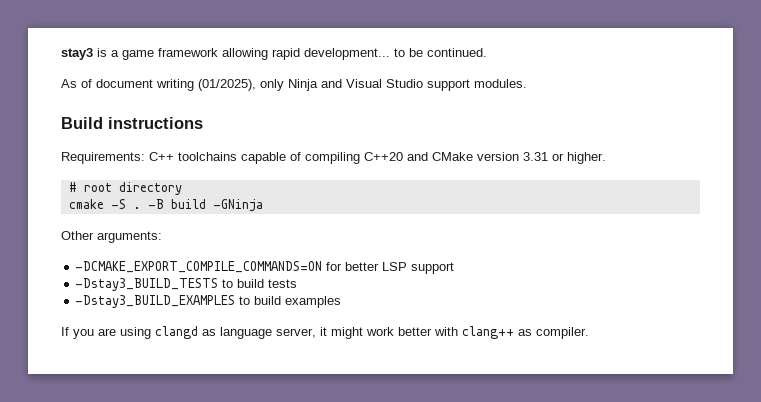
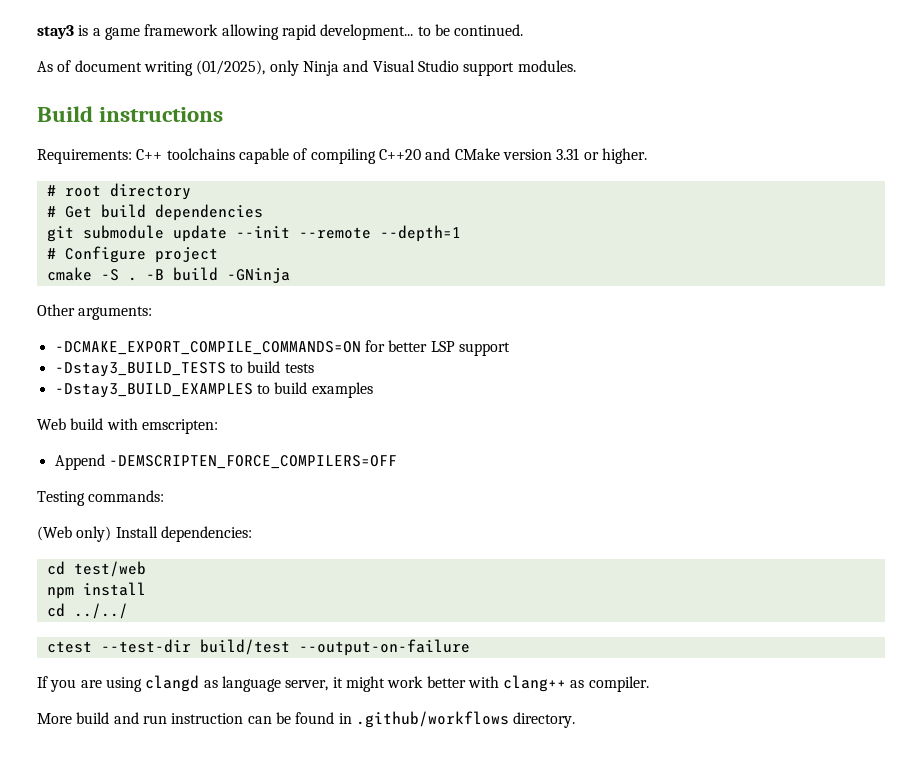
+ # Get build dependencies
+ git submodule update --init --remote --depth=1
+ # Configure project
+ Web build with emscripten:
+ Append -DEMSCRIPTEN_FORCE_COMPILERS=OFF
+ Testing commands:
+ (Web only) Install dependencies:
+ cd test/web
+ npm install
+ cd ../../
+ ctest --test-dir build/test --output-on-failure
+ More build and run instruction can be found in .github/workflows directory.

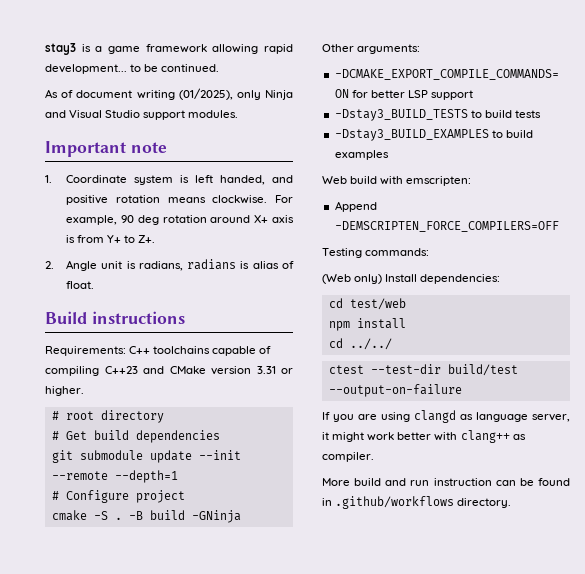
+ Important note
+ 1. Coordinate system is left handed, and positive rotation means clockwise. For example, 90 deg rotation around X+ axis is from Y+ to Z+.
+ 2. Angle unit is radians, radians is alias of float.
- Requirements: C++ toolchains capable of compiling C++20 and CMake version 3.31 or higher.
+ Requirements: C++ toolchains capable of compiling C++23 and CMake version 3.31 or higher.

